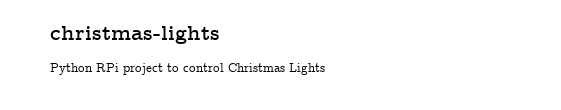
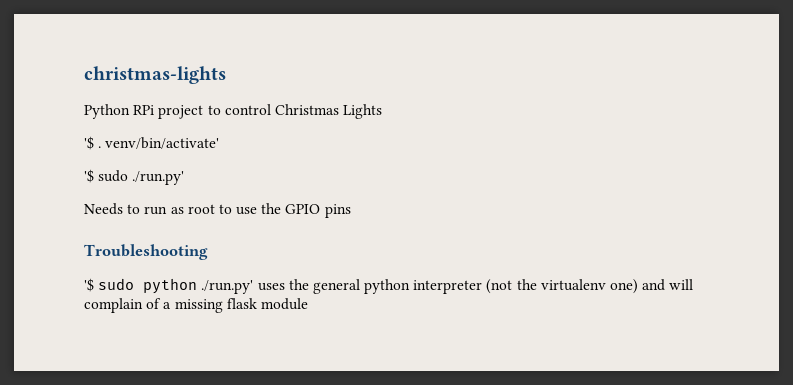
+ '$ . venv/bin/activate'
+ '$ sudo ./run.py'
+ Needs to run as root to use the GPIO pins
+ Troubleshooting
+ '$ sudo python ./run.py' uses the general python interpreter (not the virtualenv one) and will complain of a missing flask module

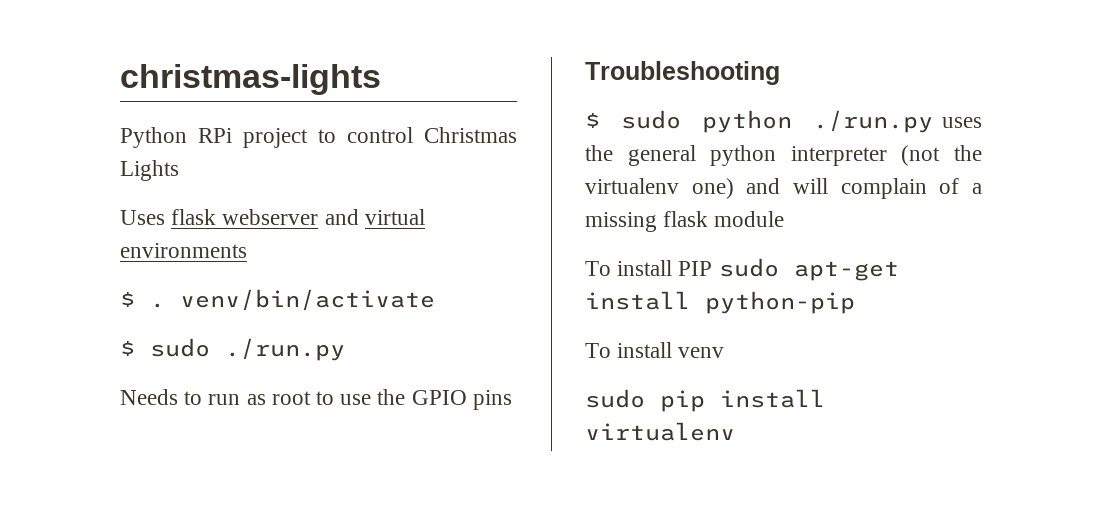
- '$ . venv/bin/activate'
- '$ sudo ./run.py'
+ Uses flask webserver and virtual environments
+ $ . venv/bin/activate
+ $ sudo ./run.py
- '$ sudo python ./run.py' uses the general python interpreter (not the virtualenv one) and will complain of a missing flask module
+ $ sudo python ./run.py uses the general python interpreter (not the virtualenv one) and will complain of a missing flask module
+ To install PIP sudo apt-get install python-pip
+ To install venv
+ sudo pip install virtualenv

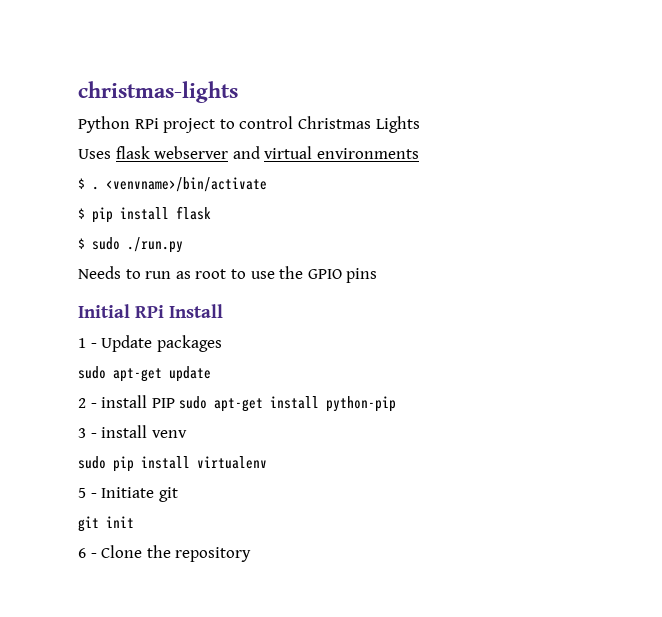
- $ . venv/bin/activate
+ $ . <venvname>/bin/activate
+ $ pip install flask
- Troubleshooting
- $ sudo python ./run.py uses the general python interpreter (not the virtualenv one) and will complain of a missing flask module
- To install PIP sudo apt-get install python-pip
+ Initial RPi Install
+ 1 - Update packages
+ sudo apt-get update
+ 2 - install PIP sudo apt-get install python-pip
- To install venv
+ 3 - install venv
+ 5 - Initiate git
+ git init
+ 6 - Clone the repository

